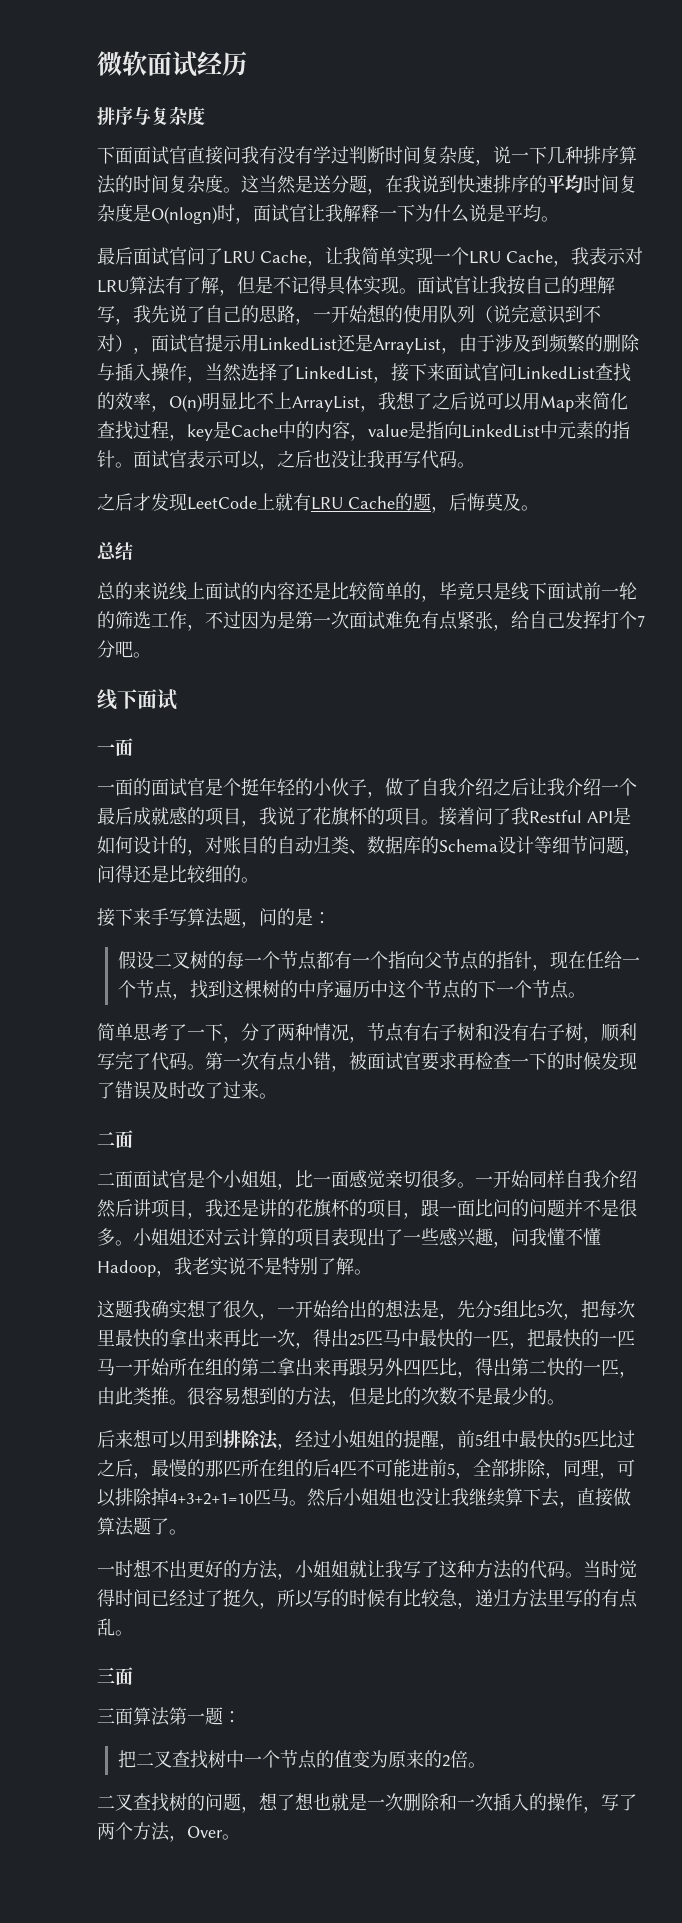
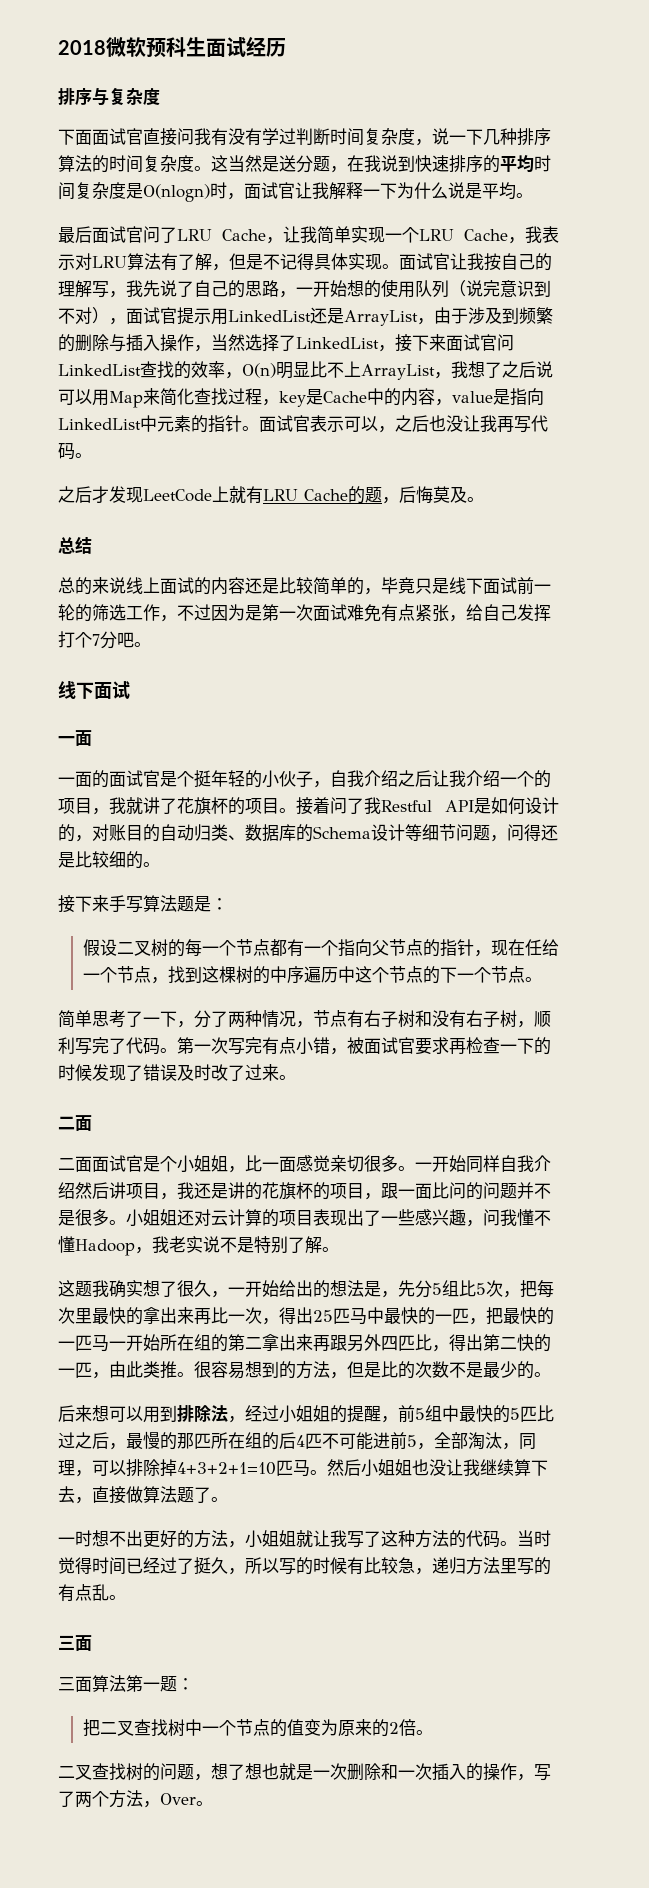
- 微软面试经历
+ 2018微软预科生面试经历
- 一面的面试官是个挺年轻的小伙子，做了自我介绍之后让我介绍一个最后成就感的项目，我说了花旗杯的项目。
+ 一面的面试官是个挺年轻的小伙子，自我介绍之后让我介绍一个的项目，我就讲了花旗杯的项目。
- 接下来手写算法题，问的是：
+ 接下来手写算法题是：
- 第一次有点小错，被面试官要求再检查一下的时候发现了错误及时改了过来。
+ 第一次写完有点小错，被面试官要求再检查一下的时候发现了错误及时改了过来。
- 后来想可以用到排除法，经过小姐姐的提醒，前5组中最快的5匹比过之后，最慢的那匹所在组的后4匹不可能进前5，全部排除，同理，可以排除掉4+3+2+1=10匹马。
+ 后来想可以用到排除法，经过小姐姐的提醒，前5组中最快的5匹比过之后，最慢的那匹所在组的后4匹不可能进前5，全部淘汰，同理，可以排除掉4+3+2+1=10匹马。

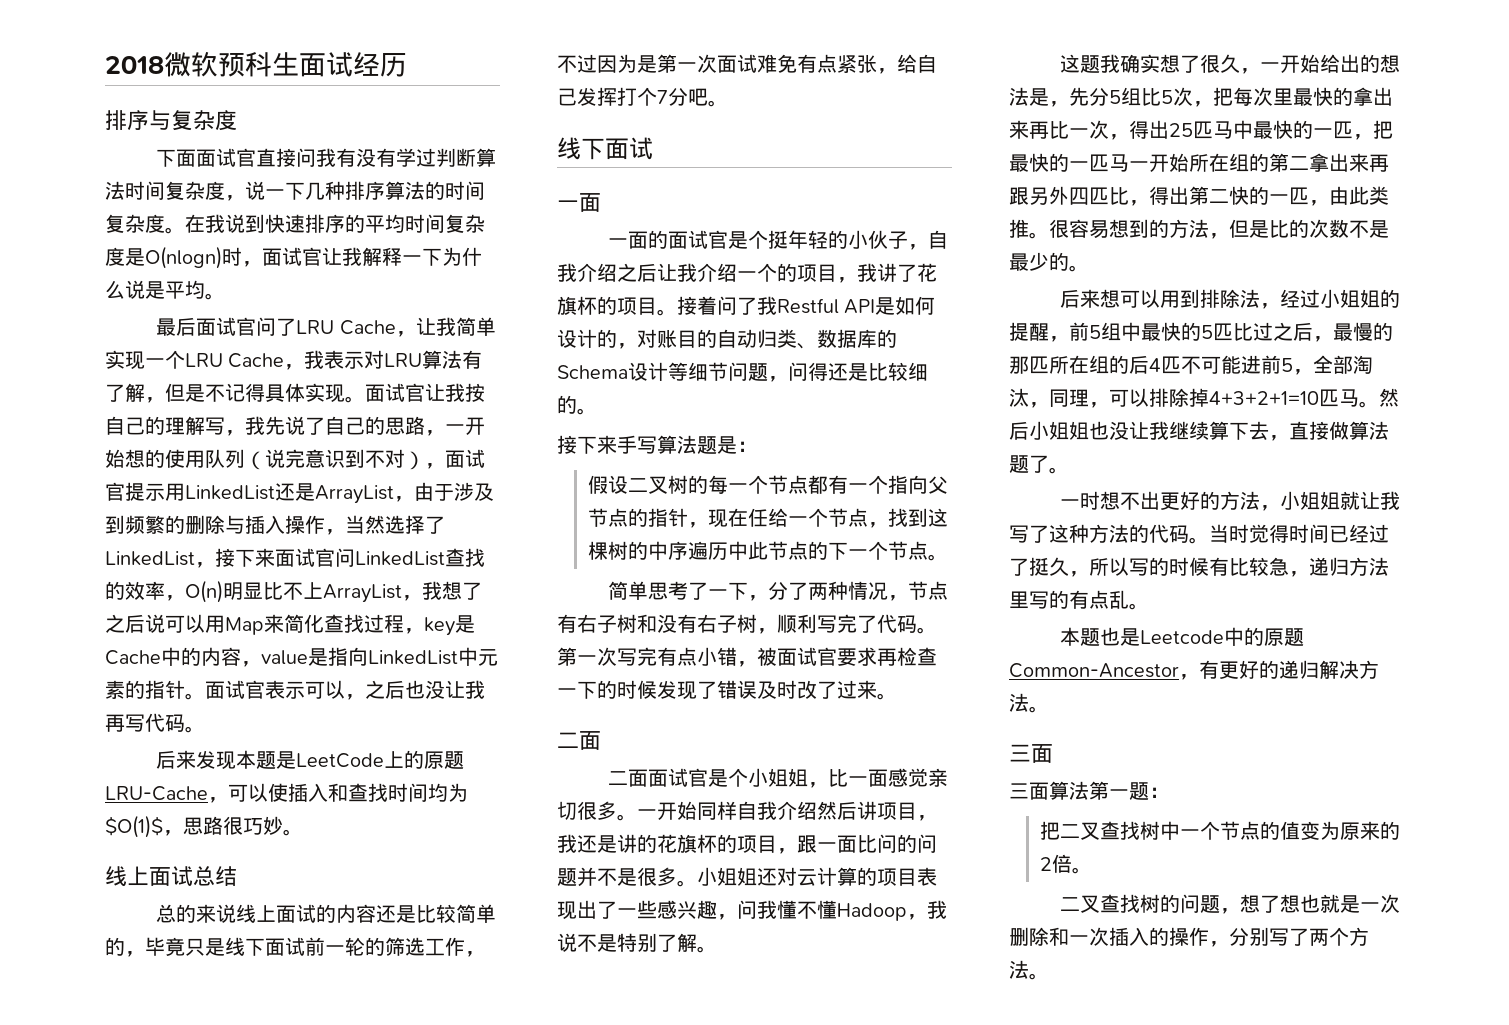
- 下面面试官直接问我有没有学过判断时间复杂度，说一下几种排序算法的时间复杂度。
+ 下面面试官直接问我有没有学过判断算法时间复杂度，说一下几种排序算法的时间复杂度。
- 这当然是送分题，在我说到快速排序的平均时间复杂度是O(nlogn)时，面试官让我解释一下为什么说是平均。
+ 在我说到快速排序的平均时间复杂度是O(nlogn)时，面试官让我解释一下为什么说是平均。
- 之后才发现LeetCode上就有LRU Cache的题，后悔莫及。
- 总结
+ 后来发现本题是LeetCode上的原题LRU-Cache，可以使插入和查找时间均为$O(1)$，思路很巧妙。
+ 线上面试总结
- 一面的面试官是个挺年轻的小伙子，自我介绍之后让我介绍一个的项目，我就讲了花旗杯的项目。
+ 一面的面试官是个挺年轻的小伙子，自我介绍之后让我介绍一个的项目，我讲了花旗杯的项目。
- 假设二叉树的每一个节点都有一个指向父节点的指针，现在任给一个节点，找到这棵树的中序遍历中这个节点的下一个节点。
+ 假设二叉树的每一个节点都有一个指向父节点的指针，现在任给一个节点，找到这棵树的中序遍历中此节点的下一个节点。
- 小姐姐还对云计算的项目表现出了一些感兴趣，问我懂不懂Hadoop，我老实说不是特别了解。
+ 小姐姐还对云计算的项目表现出了一些感兴趣，问我懂不懂Hadoop，我说不是特别了解。
+ 本题也是Leetcode中的原题Common-Ancestor，有更好的递归解决方法。
- 二叉查找树的问题，想了想也就是一次删除和一次插入的操作，写了两个方法，Over。
+ 二叉查找树的问题，想了想也就是一次删除和一次插入的操作，分别写了两个方法。

